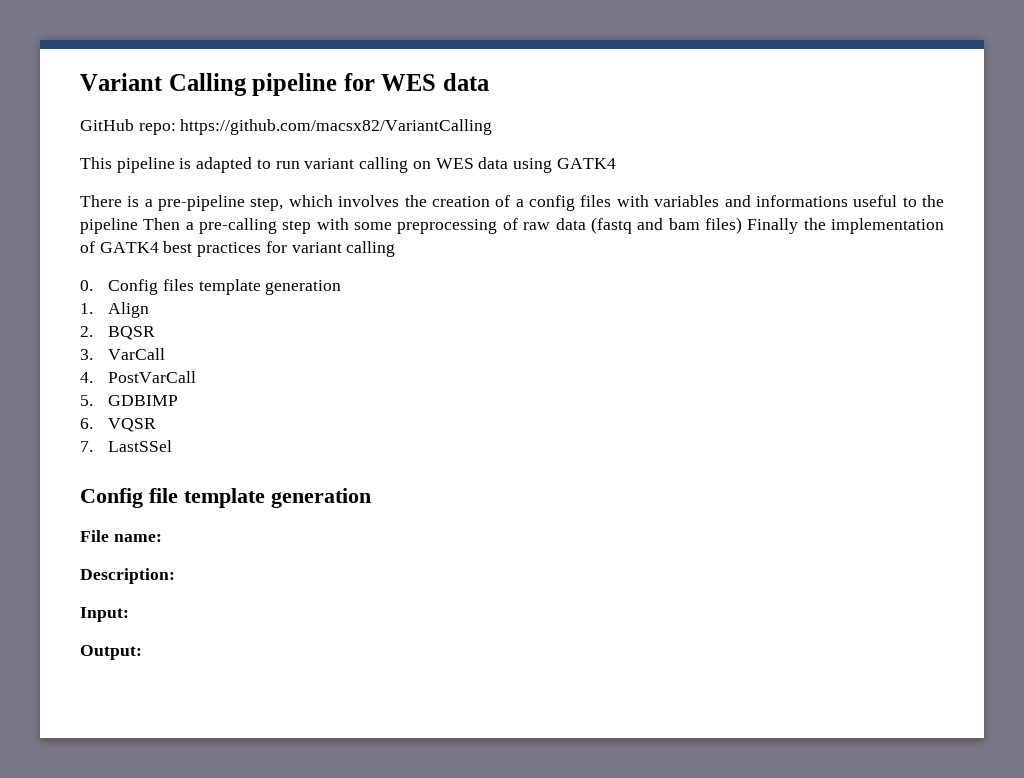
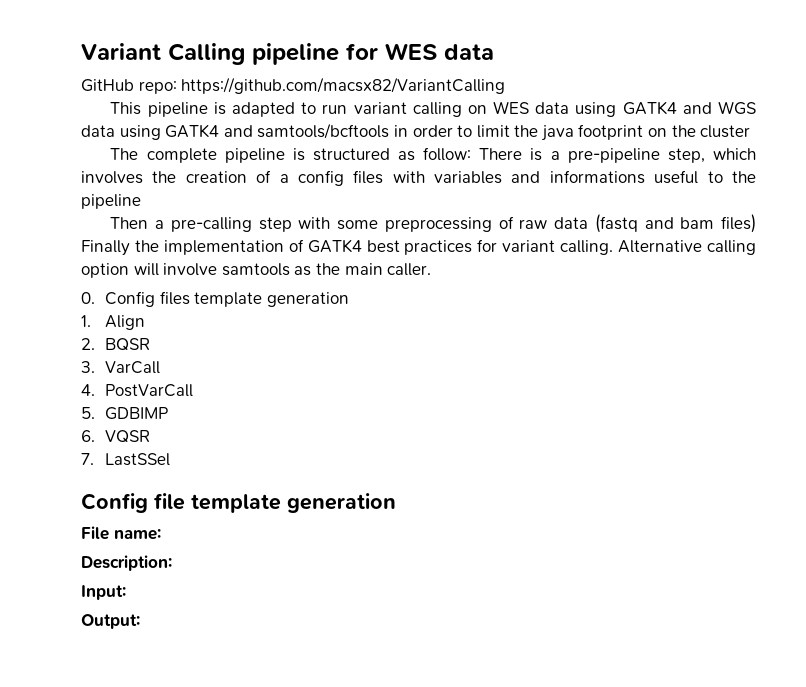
- This pipeline is adapted to run variant calling on WES data using GATK4
- There is a pre-pipeline step, which involves the creation of a config files with variables and informations useful to the pipeline Then a pre-calling step with some preprocessing of raw data (fastq and bam files) Finally the implementation of GATK4 best practices for variant calling
+ This pipeline is adapted to run variant calling on WES data using GATK4 and WGS data using GATK4 and samtools/bcftools in order to limit the java footprint on the cluster
+ The complete pipeline is structured as follow: There is a pre-pipeline step, which involves the creation of a config files with variables and informations useful to the pipeline
+ Then a pre-calling step with some preprocessing of raw data (fastq and bam files) Finally the implementation of GATK4 best practices for variant calling. Alternative calling option will involve samtools as the main caller.

